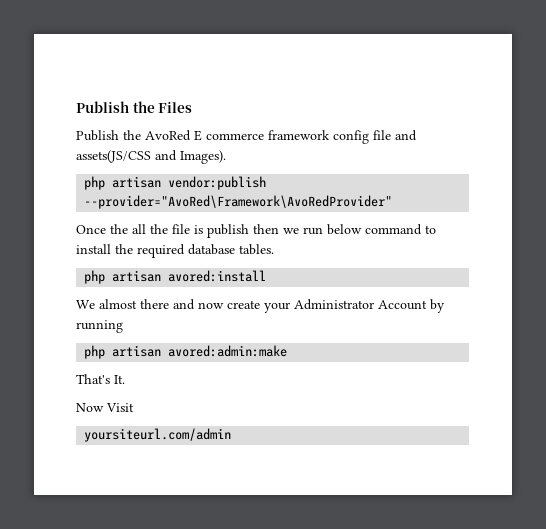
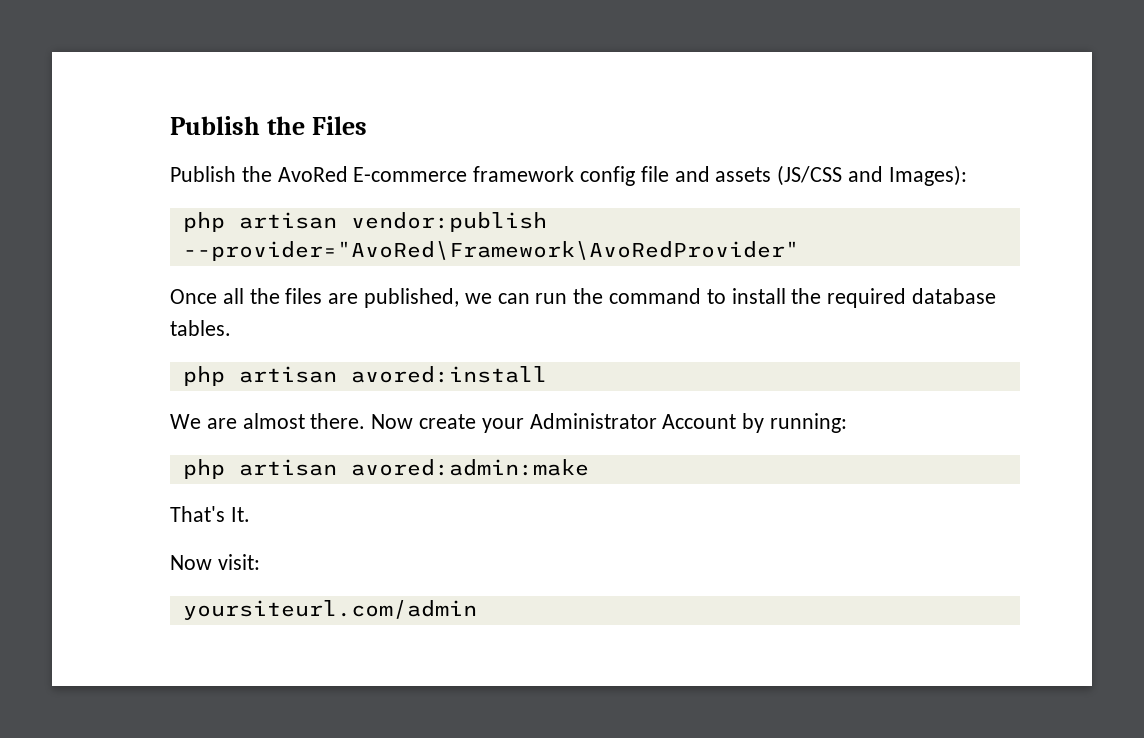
- Publish the AvoRed E commerce framework config file and assets(JS/CSS and Images).
+ Publish the AvoRed E-commerce framework config file and assets (JS/CSS and Images):
- Once the all the file is publish then we run below command to install the required database tables.
+ Once all the files are published, we can run the command to install the required database tables.
- We almost there and now create your Administrator Account by running
+ We are almost there. Now create your Administrator Account by running:
- Now Visit
+ Now visit:

